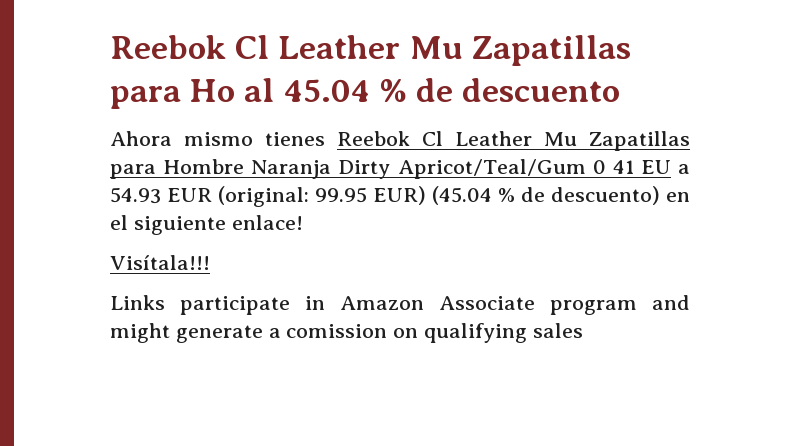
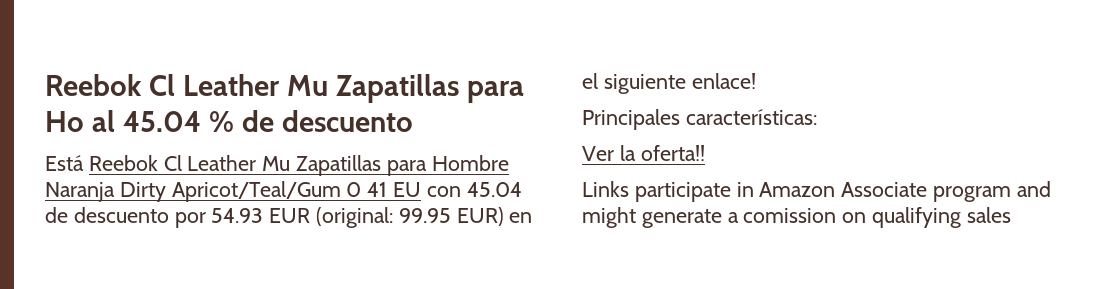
- Ahora mismo tienes Reebok Cl Leather Mu Zapatillas para Hombre Naranja Dirty Apricot/Teal/Gum 0 41 EU a 54.93 EUR (original: 99.95 EUR) (45.04 % de descuento) en el siguiente enlace!
+ Está Reebok Cl Leather Mu Zapatillas para Hombre Naranja Dirty Apricot/Teal/Gum 0 41 EU con 45.04 de descuento por 54.93 EUR (original: 99.95 EUR) en el siguiente enlace!
- Visítala!!!
+ Principales características:
+ Ver la oferta!!

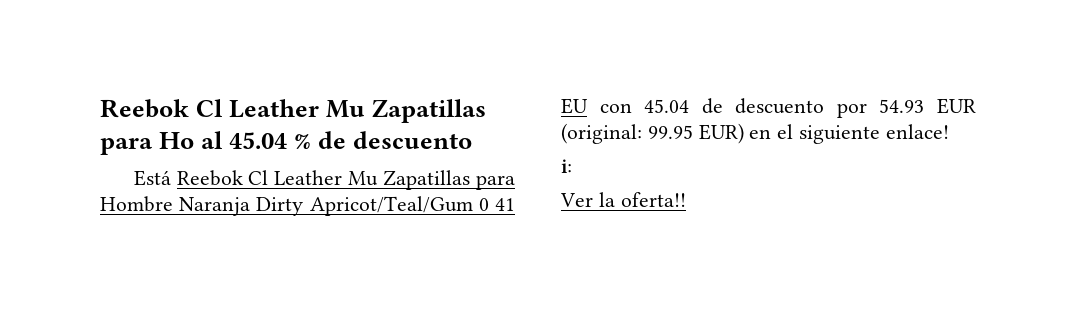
- Principales características:
+ ℹ:
- Links participate in Amazon Associate program and might generate a comission on qualifying sales

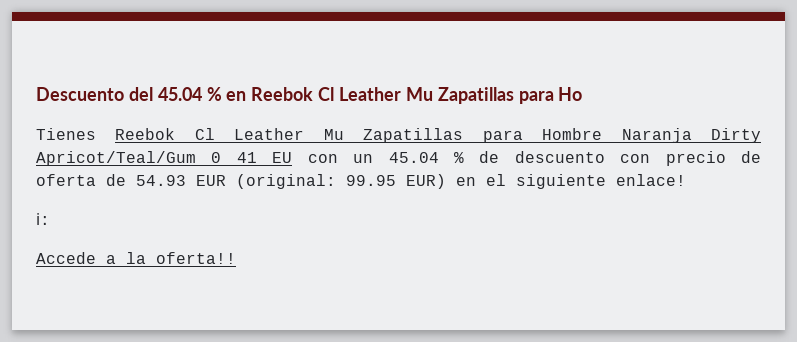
- Reebok Cl Leather Mu Zapatillas para Ho al 45.04 % de descuento
- Está Reebok Cl Leather Mu Zapatillas para Hombre Naranja Dirty Apricot/Teal/Gum 0 41 EU con 45.04 de descuento por 54.93 EUR (original: 99.95 EUR) en el siguiente enlace!
+ Descuento del 45.04 % en Reebok Cl Leather Mu Zapatillas para Ho
+ Tienes Reebok Cl Leather Mu Zapatillas para Hombre Naranja Dirty Apricot/Teal/Gum 0 41 EU con un 45.04 % de descuento con precio de oferta de 54.93 EUR (original: 99.95 EUR) en el siguiente enlace!
- Ver la oferta!!
+ Accede a la oferta!!

